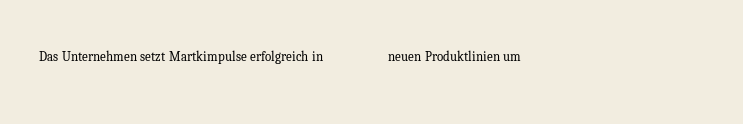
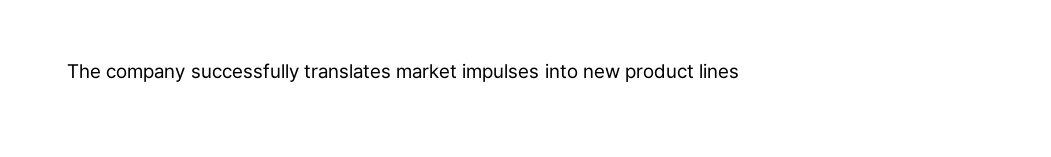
- Das Unternehmen setzt Martkimpulse erfolgreich in neuen Produktlinien um
+ The company successfully translates market impulses into new product lines

